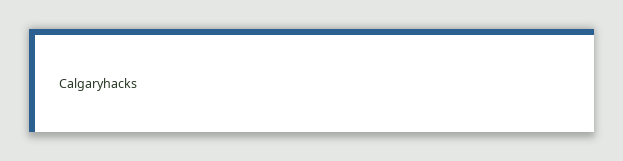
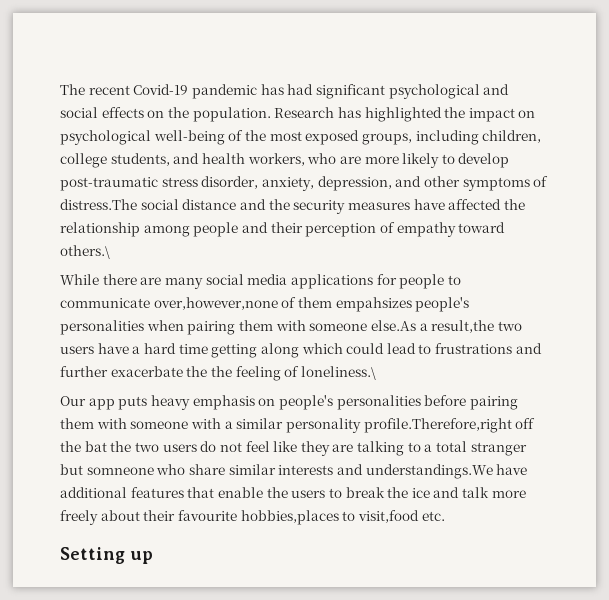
- Calgaryhacks
+ The recent Covid-19 pandemic has had significant psychological and social effects on the population. Research has highlighted the impact on psychological well-being of the most exposed groups, including children, college students, and health workers, who are more likely to develop post-traumatic stress disorder, anxiety, depression, and other symptoms of distress.The social distance and the security measures have affected the relationship among people and their perception of empathy toward others.\
+ While there are many social media applications for people to communicate over,however,none of them empahsizes people's personalities when pairing them with someone else.As a result,the two users have a hard time getting along which could lead to frustrations and further exacerbate the the feeling of loneliness.\
+ Our app puts heavy emphasis on people's personalities before pairing them with someone with a similar personality profile.Therefore,right off the bat the two users do not feel like they are talking to a total stranger but somneone who share similar interests and understandings.We have additional features that enable the users to break the ice and talk more freely about their favourite hobbies,places to visit,food etc.
+ Setting up

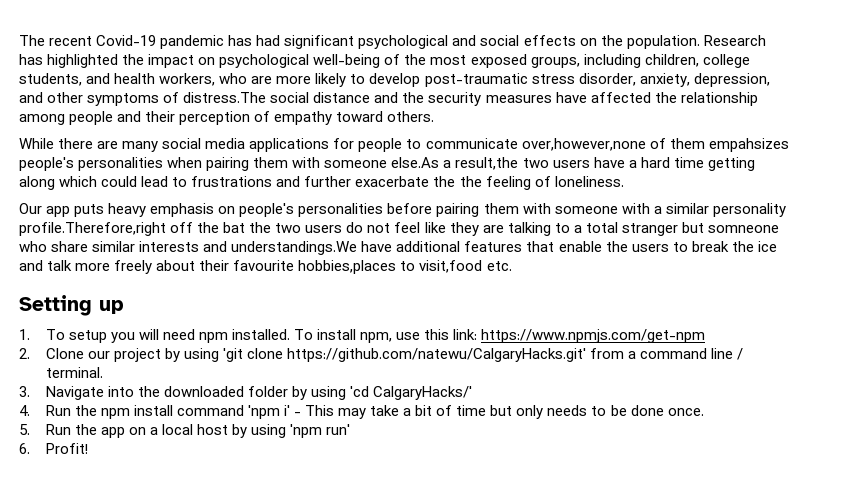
- Research has highlighted the impact on psychological well-being of the most exposed groups, including children, college students, and health workers, who are more likely to develop post-traumatic stress disorder, anxiety, depression, and other symptoms of distress.The social distance and the security measures have affected the relationship among people and their perception of empathy toward others.\
+ Research has highlighted the impact on psychological well-being of the most exposed groups, including children, college students, and health workers, who are more likely to develop post-traumatic stress disorder, anxiety, depression, and other symptoms of distress.The social distance and the security measures have affected the relationship among people and their perception of empathy toward others.
- While there are many social media applications for people to communicate over,however,none of them empahsizes people's personalities when pairing them with someone else.As a result,the two users have a hard time getting along which could lead to frustrations and further exacerbate the the feeling of loneliness.\
+ While there are many social media applications for people to communicate over,however,none of them empahsizes people's personalities when pairing them with someone else.As a result,the two users have a hard time getting along which could lead to frustrations and further exacerbate the the feeling of loneliness.
+ 1. To setup you will need npm installed. To install npm, use this link: https://www.npmjs.com/get-npm
+ 2. Clone our project by using 'git clone https://github.com/natewu/CalgaryHacks.git' from a command line / terminal.
+ 3. Navigate into the downloaded folder by using 'cd CalgaryHacks/'
+ 4. Run the npm install command 'npm i' - This may take a bit of time but only needs to be done once.
+ 5. Run the app on a local host by using 'npm run'
+ 6. Profit!

